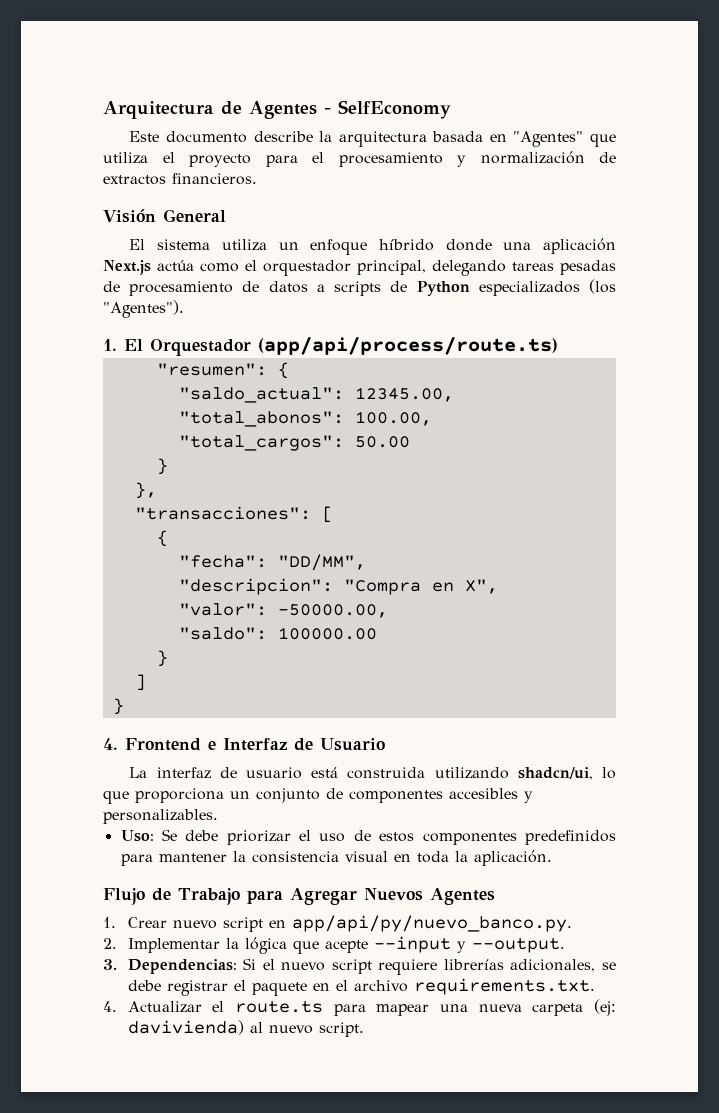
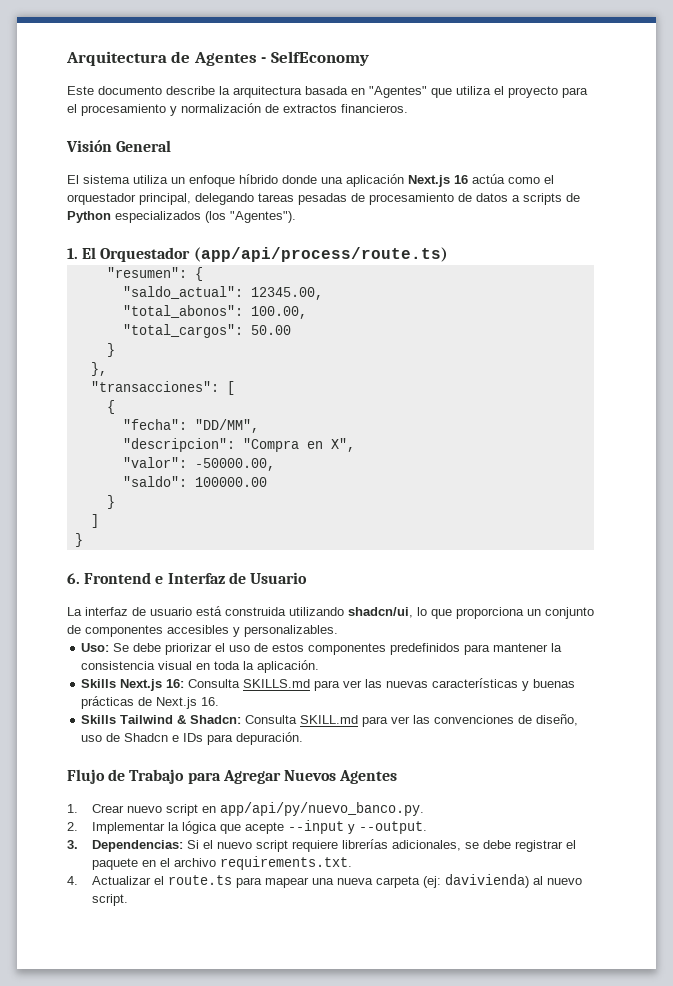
- El sistema utiliza un enfoque híbrido donde una aplicación Next.js actúa como el orquestador principal, delegando tareas pesadas de procesamiento de datos a scripts de Python especializados (los "Agentes").
+ El sistema utiliza un enfoque híbrido donde una aplicación Next.js 16 actúa como el orquestador principal, delegando tareas pesadas de procesamiento de datos a scripts de Python especializados (los "Agentes").
- 4. Frontend e Interfaz de Usuario
+ 6. Frontend e Interfaz de Usuario
+ Skills Next.js 16: Consulta SKILLS.md para ver las nuevas características y buenas prácticas de Next.js 16.
+ Skills Tailwind & Shadcn: Consulta SKILL.md para ver las convenciones de diseño, uso de Shadcn e IDs para depuración.

